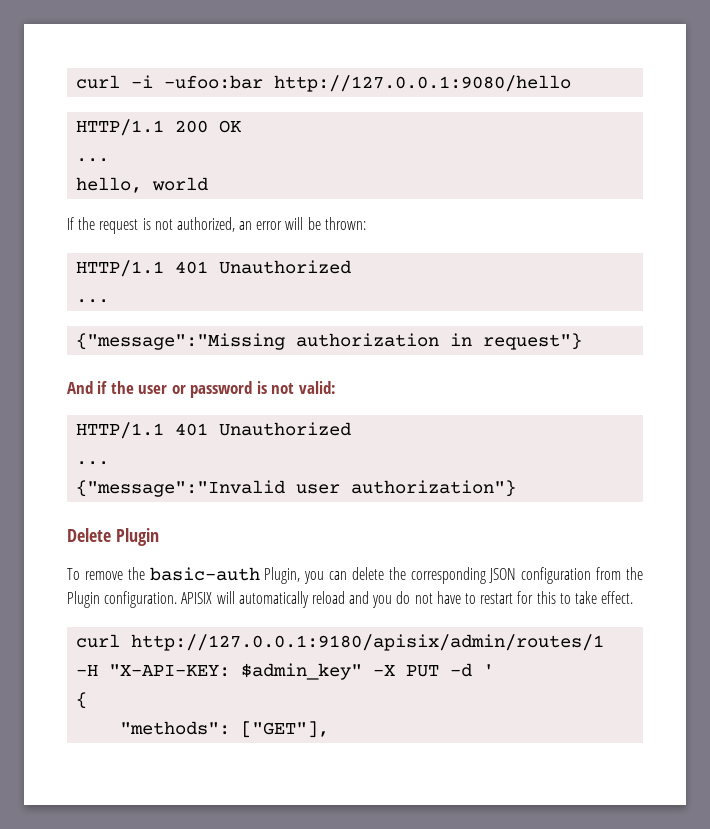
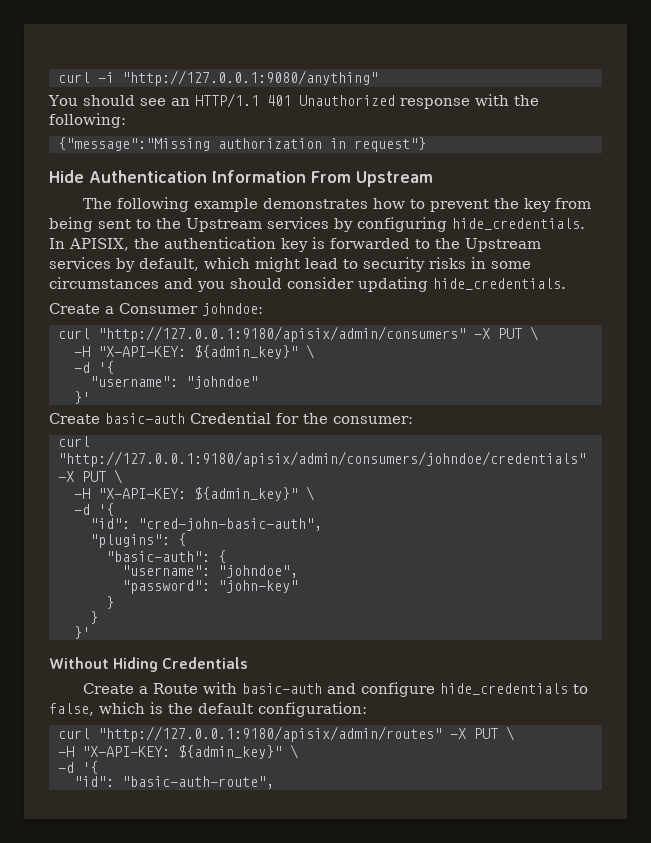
- curl -i -ufoo:bar http://127.0.0.1:9080/hello
- HTTP/1.1 200 OK
- ...
- hello, world
- If the request is not authorized, an error will be thrown:
- HTTP/1.1 401 Unauthorized
- ...
+ curl -i "http://127.0.0.1:9080/anything"
+ You should see an HTTP/1.1 401 Unauthorized response with the following:
- And if the user or password is not valid:
- HTTP/1.1 401 Unauthorized
- ...
- {"message":"Invalid user authorization"}
- Delete Plugin
- To remove the basic-auth Plugin, you can delete the corresponding JSON configuration from the Plugin configuration. APISIX will automatically reload and you do not have to restart for this to take effect.
- curl http://127.0.0.1:9180/apisix/admin/routes/1 -H "X-API-KEY: $admin_key" -X PUT -d '
- {
- "methods": ["GET"],
+ Hide Authentication Information From Upstream
+ The following example demonstrates how to prevent the key from being sent to the Upstream services by configuring hide_credentials. In APISIX, the authentication key is forwarded to the Upstream services by default, which might lead to security risks in some circumstances and you should consider updating hide_credentials.
+ Create a Consumer johndoe:
+ curl "http://127.0.0.1:9180/apisix/admin/consumers" -X PUT \
+ -H "X-API-KEY: ${admin_key}" \
+ -d '{
+ "username": "johndoe"
+ }'
+ Create basic-auth Credential for the consumer:
+ curl "http://127.0.0.1:9180/apisix/admin/consumers/johndoe/credentials" -X PUT \
+ -H "X-API-KEY: ${admin_key}" \
+ -d '{
+ "id": "cred-john-basic-auth",
+ "plugins": {
+ "basic-auth": {
+ "username": "johndoe",
+ "password": "john-key"
+ }
+ }
+ }'
+ Without Hiding Credentials
+ Create a Route with basic-auth and configure hide_credentials to false, which is the default configuration:
+ curl "http://127.0.0.1:9180/apisix/admin/routes" -X PUT \
+ -H "X-API-KEY: ${admin_key}" \
+ -d '{
+ "id": "basic-auth-route",

